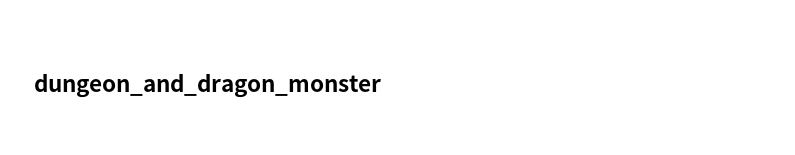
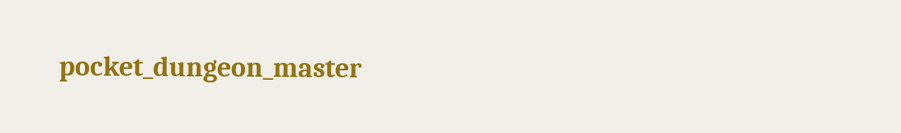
- dungeon_and_dragon_monster
+ pocket_dungeon_master

